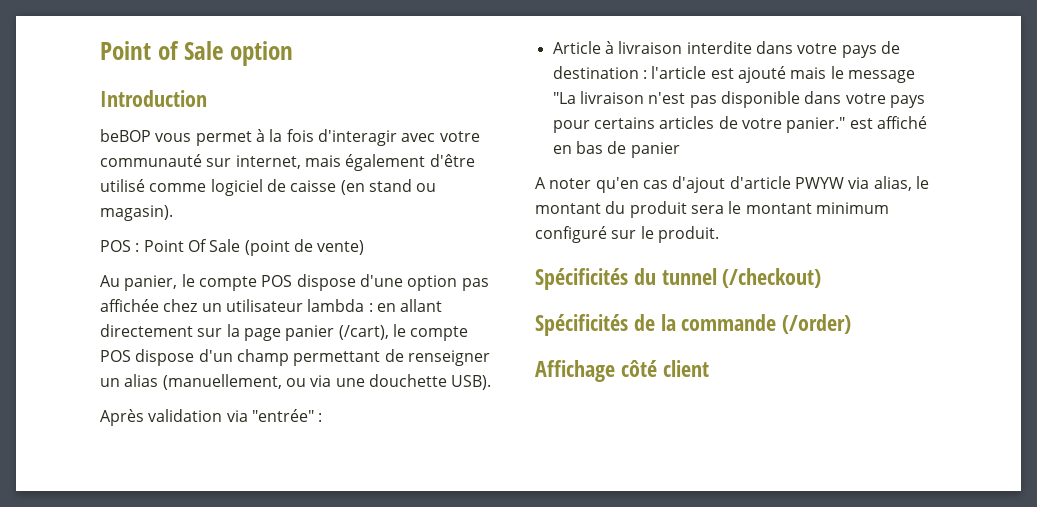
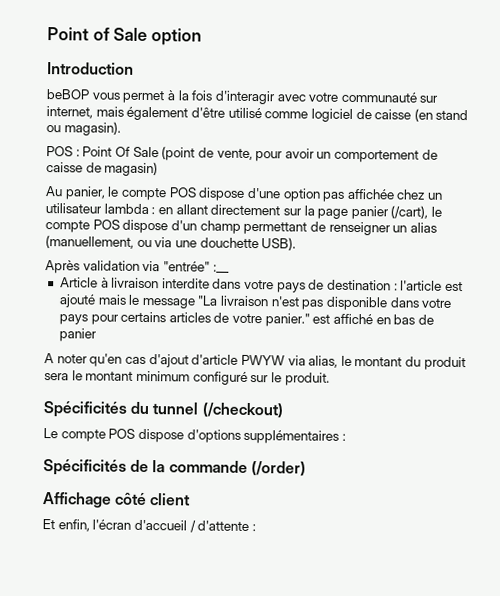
- POS : Point Of Sale (point de vente)
+ POS : Point Of Sale (point de vente, pour avoir un comportement de caisse de magasin)
- Après validation via "entrée" :
+ Après validation via "entrée" :__
+ Le compte POS dispose d'options supplémentaires :
+ Et enfin, l'écran d'accueil / d'attente :

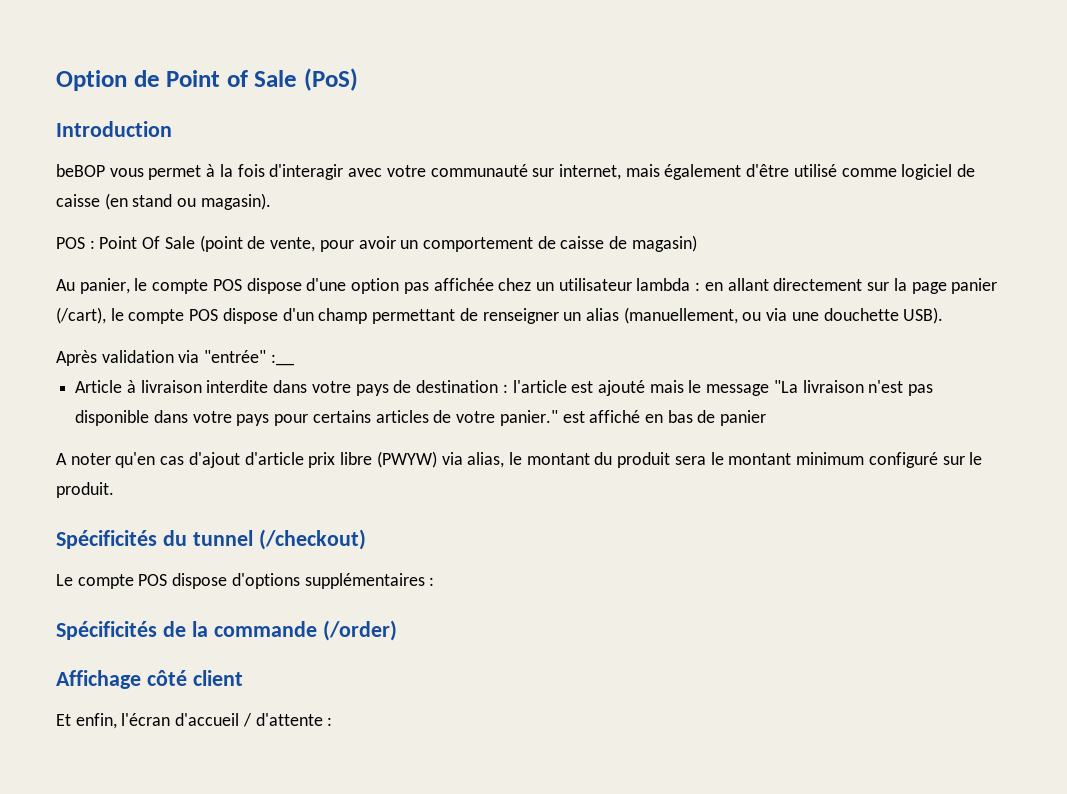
- Point of Sale option
+ Option de Point of Sale (PoS)
- A noter qu'en cas d'ajout d'article PWYW via alias, le montant du produit sera le montant minimum configuré sur le produit.
+ A noter qu'en cas d'ajout d'article prix libre (PWYW) via alias, le montant du produit sera le montant minimum configuré sur le produit.

